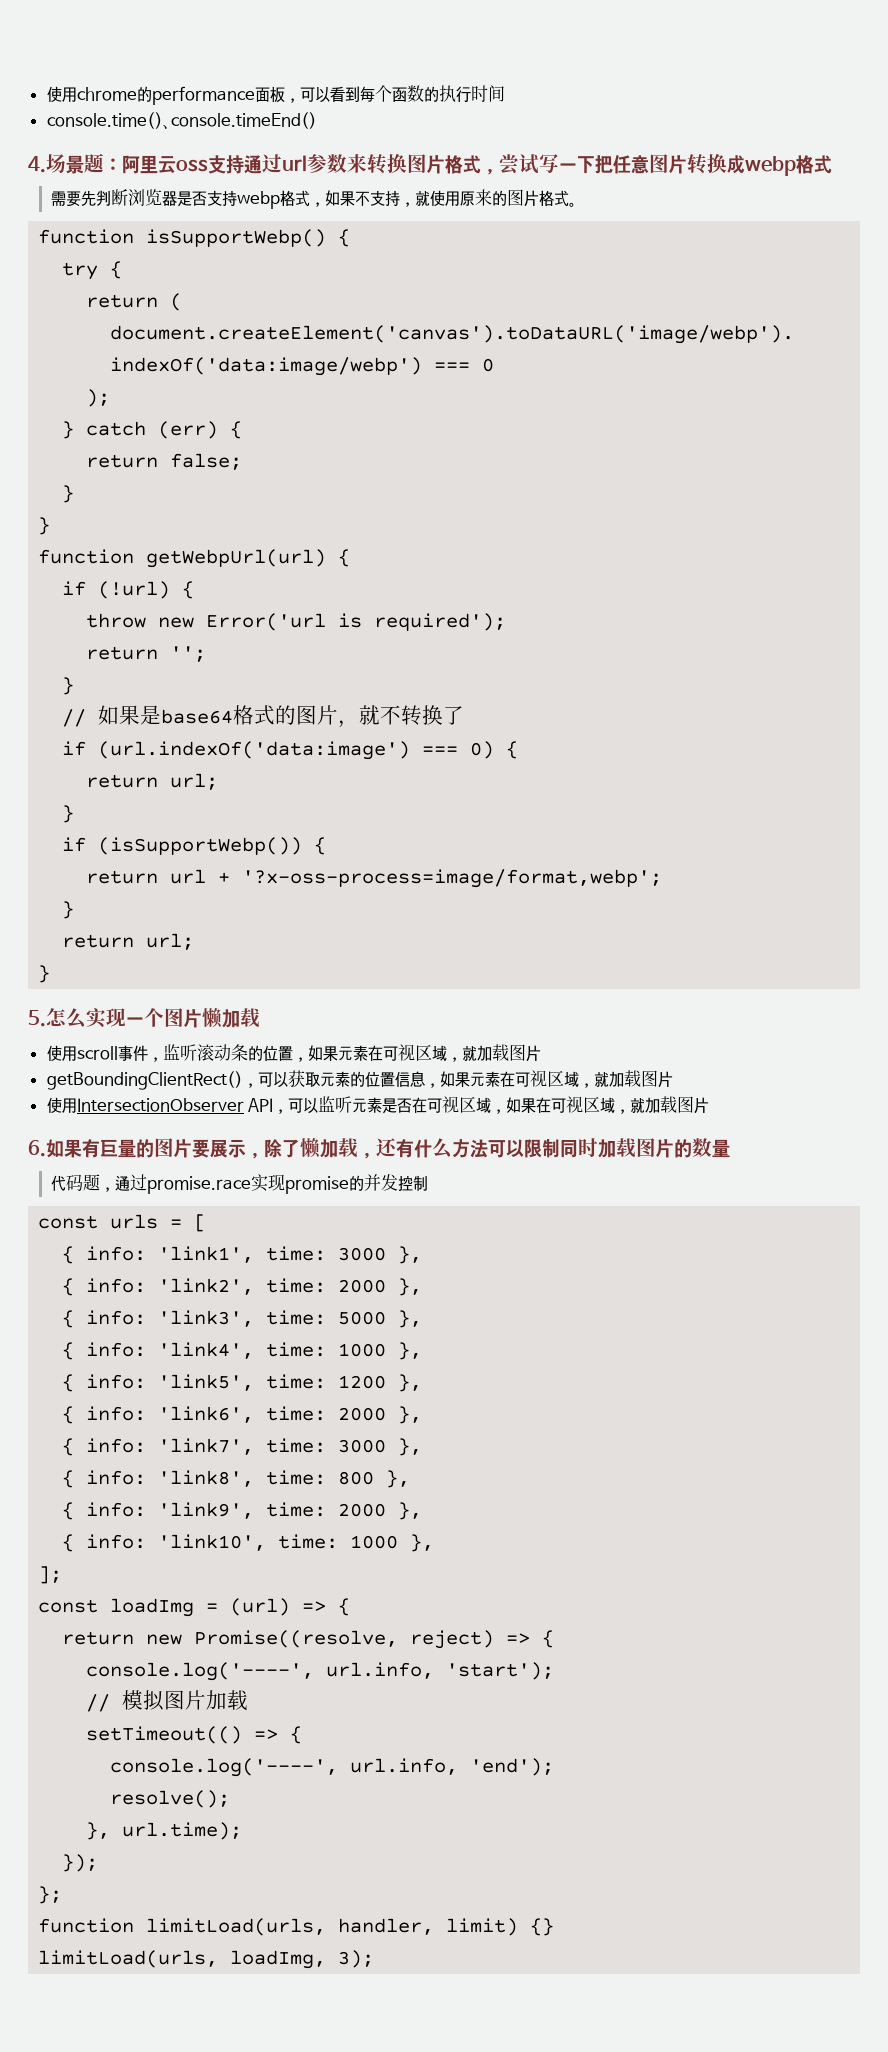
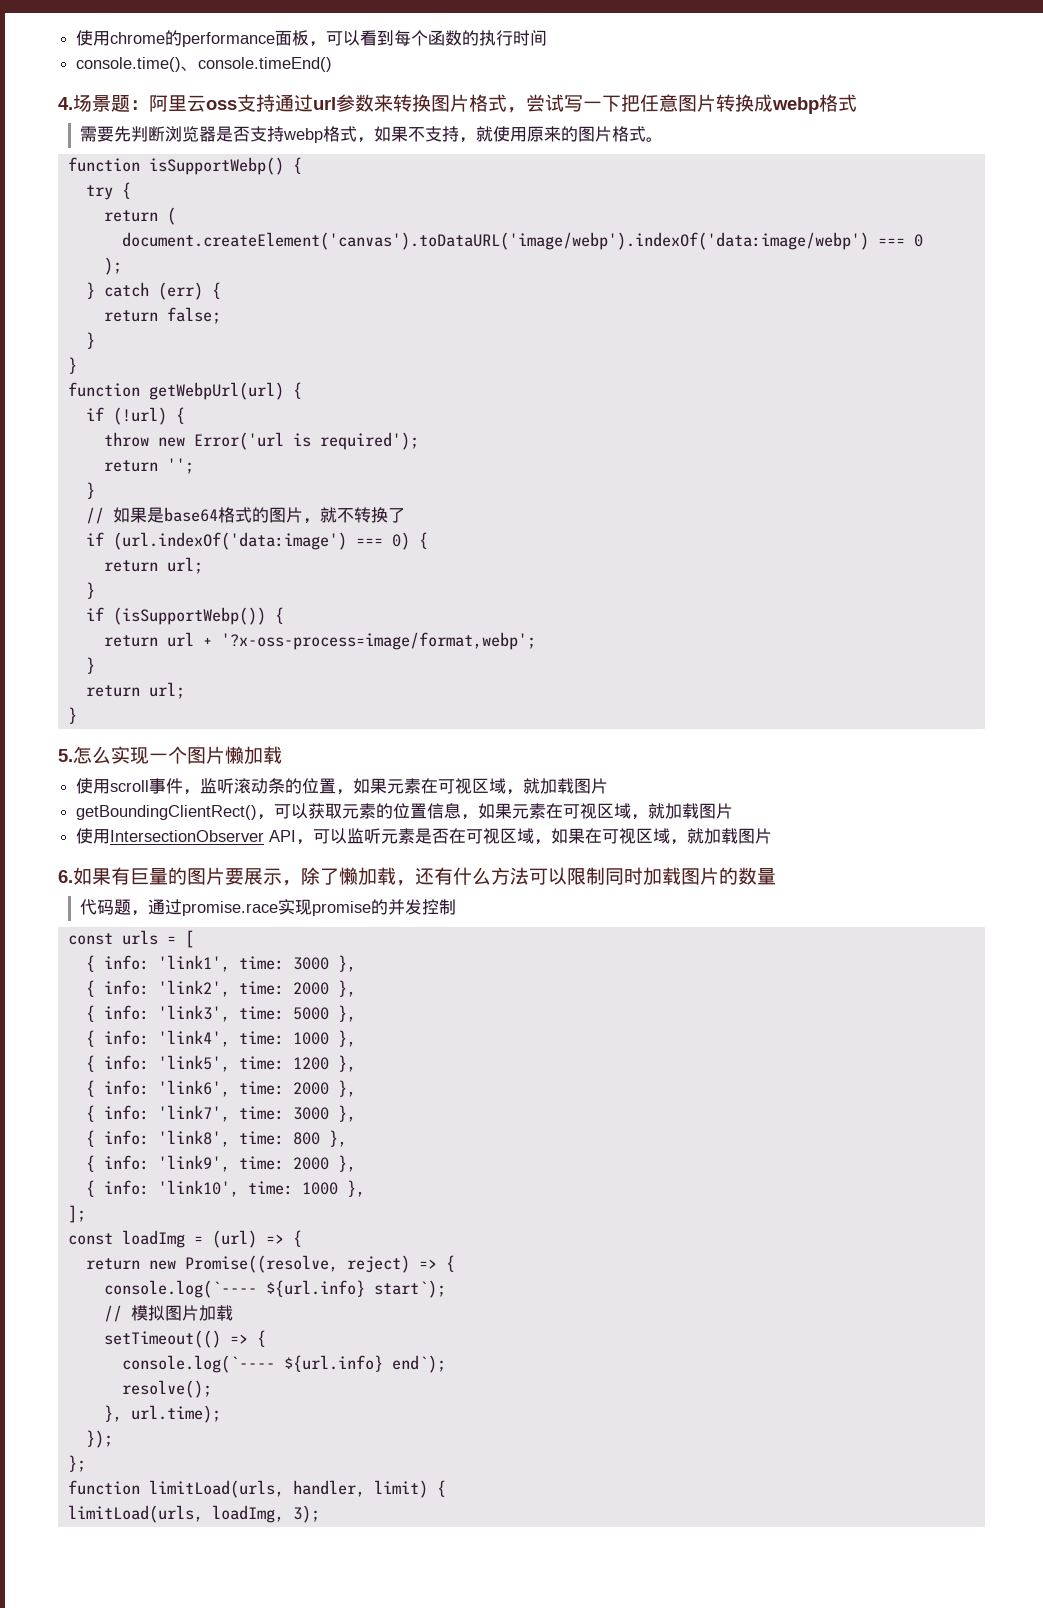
- console.log('----', url.info, 'start');
+ console.log(`---- ${url.info} start`);
- console.log('----', url.info, 'end');
+ console.log(`---- ${url.info} end`);
- function limitLoad(urls, handler, limit) {}
+ function limitLoad(urls, handler, limit) {

